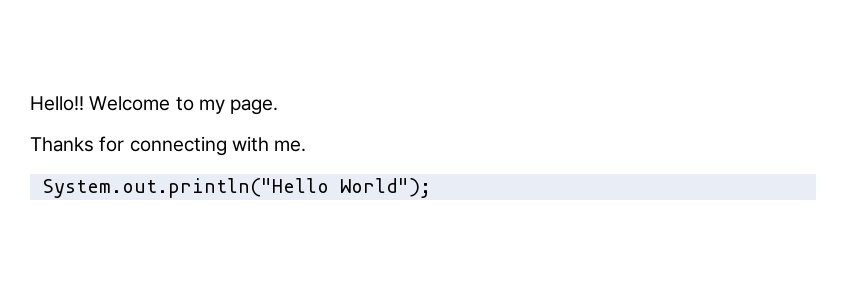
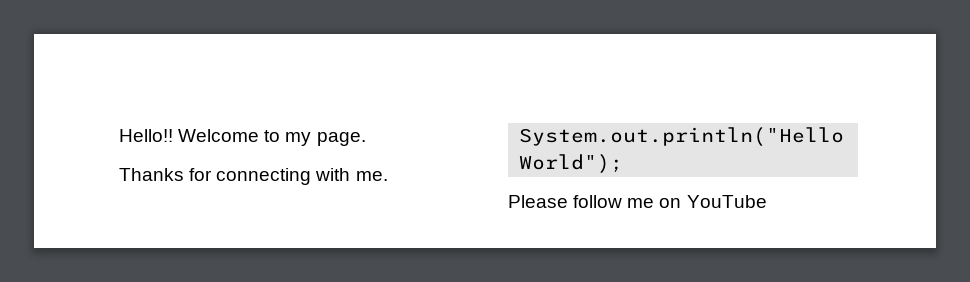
+ Please follow me on YouTube

